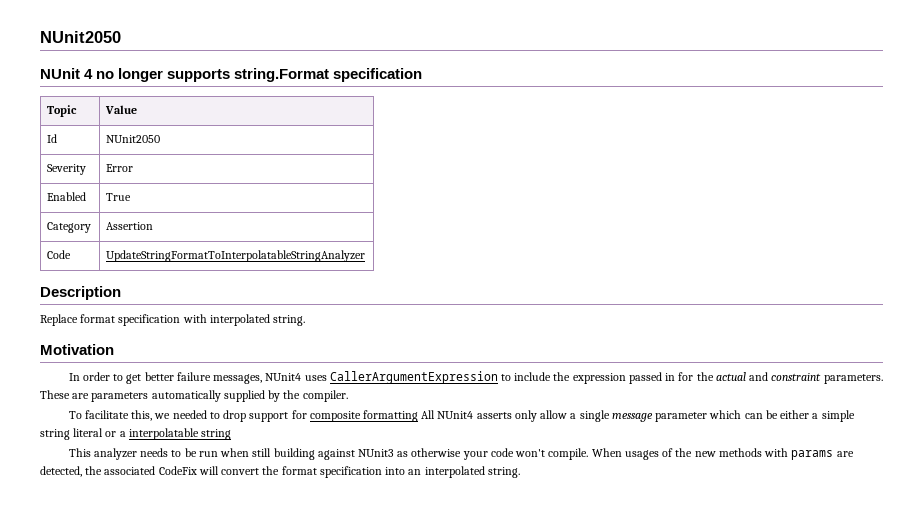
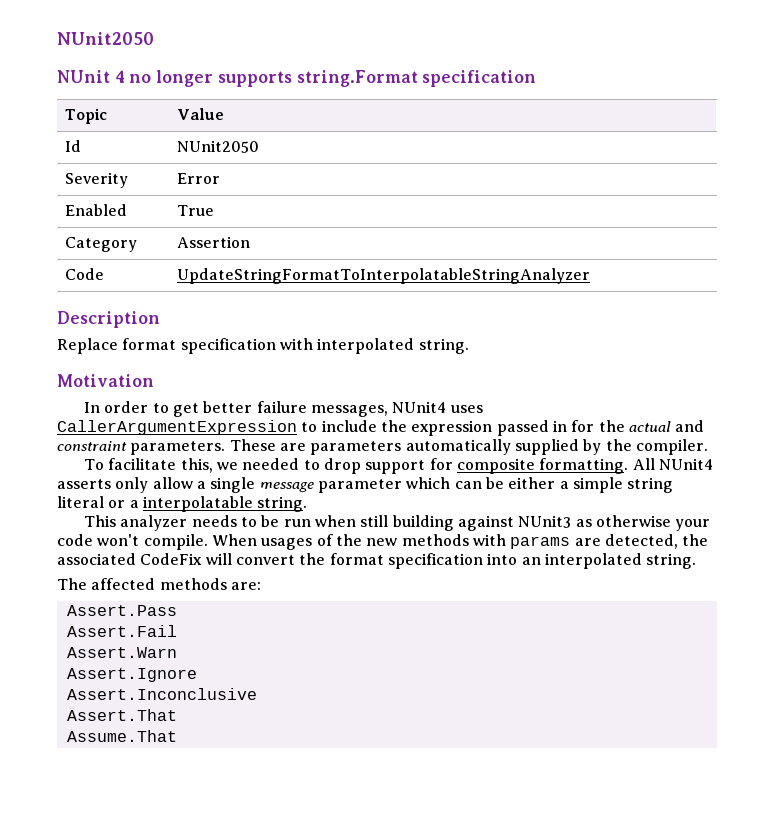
- To facilitate this, we needed to drop support for composite formatting All NUnit4 asserts only allow a single message parameter which can be either a simple string literal or a interpolatable string
+ To facilitate this, we needed to drop support for composite formatting. All NUnit4 asserts only allow a single message parameter which can be either a simple string literal or a interpolatable string.
+ The affected methods are:
+ Assert.Pass
+ Assert.Fail
+ Assert.Warn
+ Assert.Ignore
+ Assert.Inconclusive
+ Assert.That
+ Assume.That

